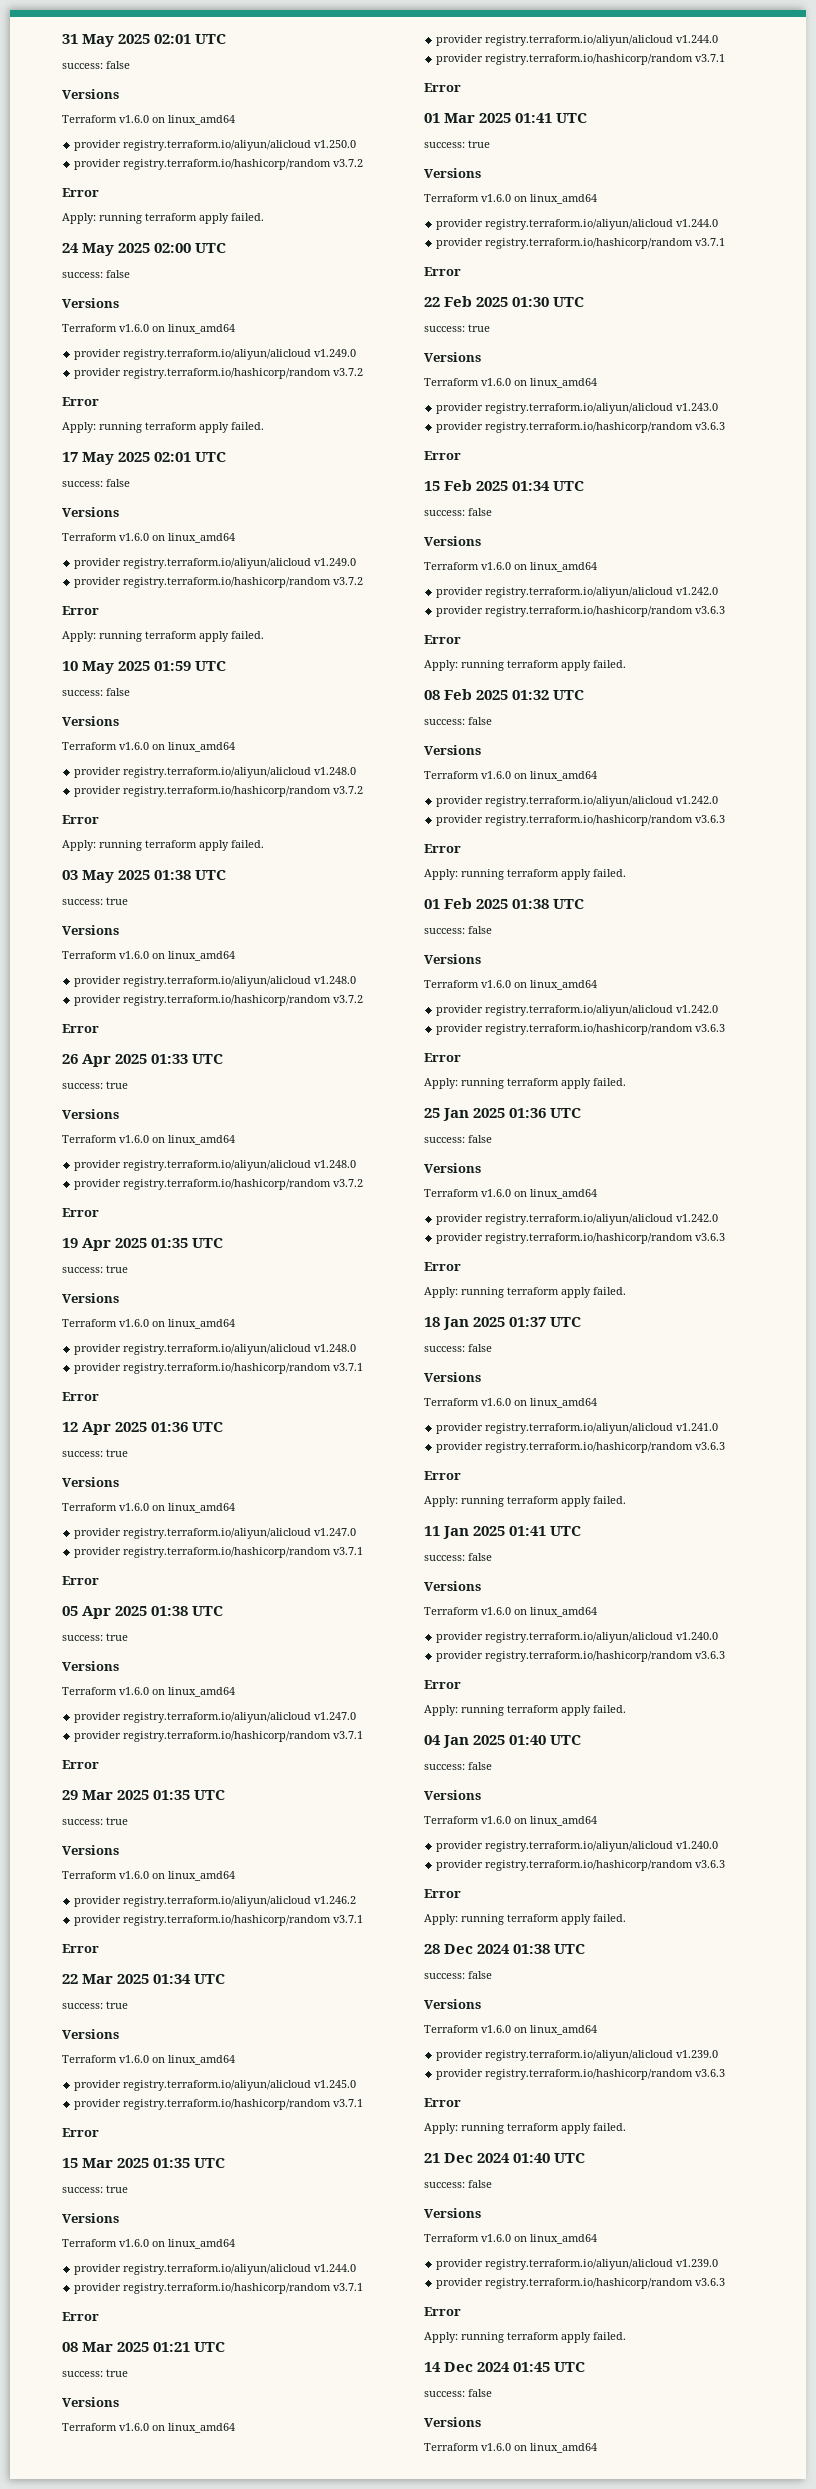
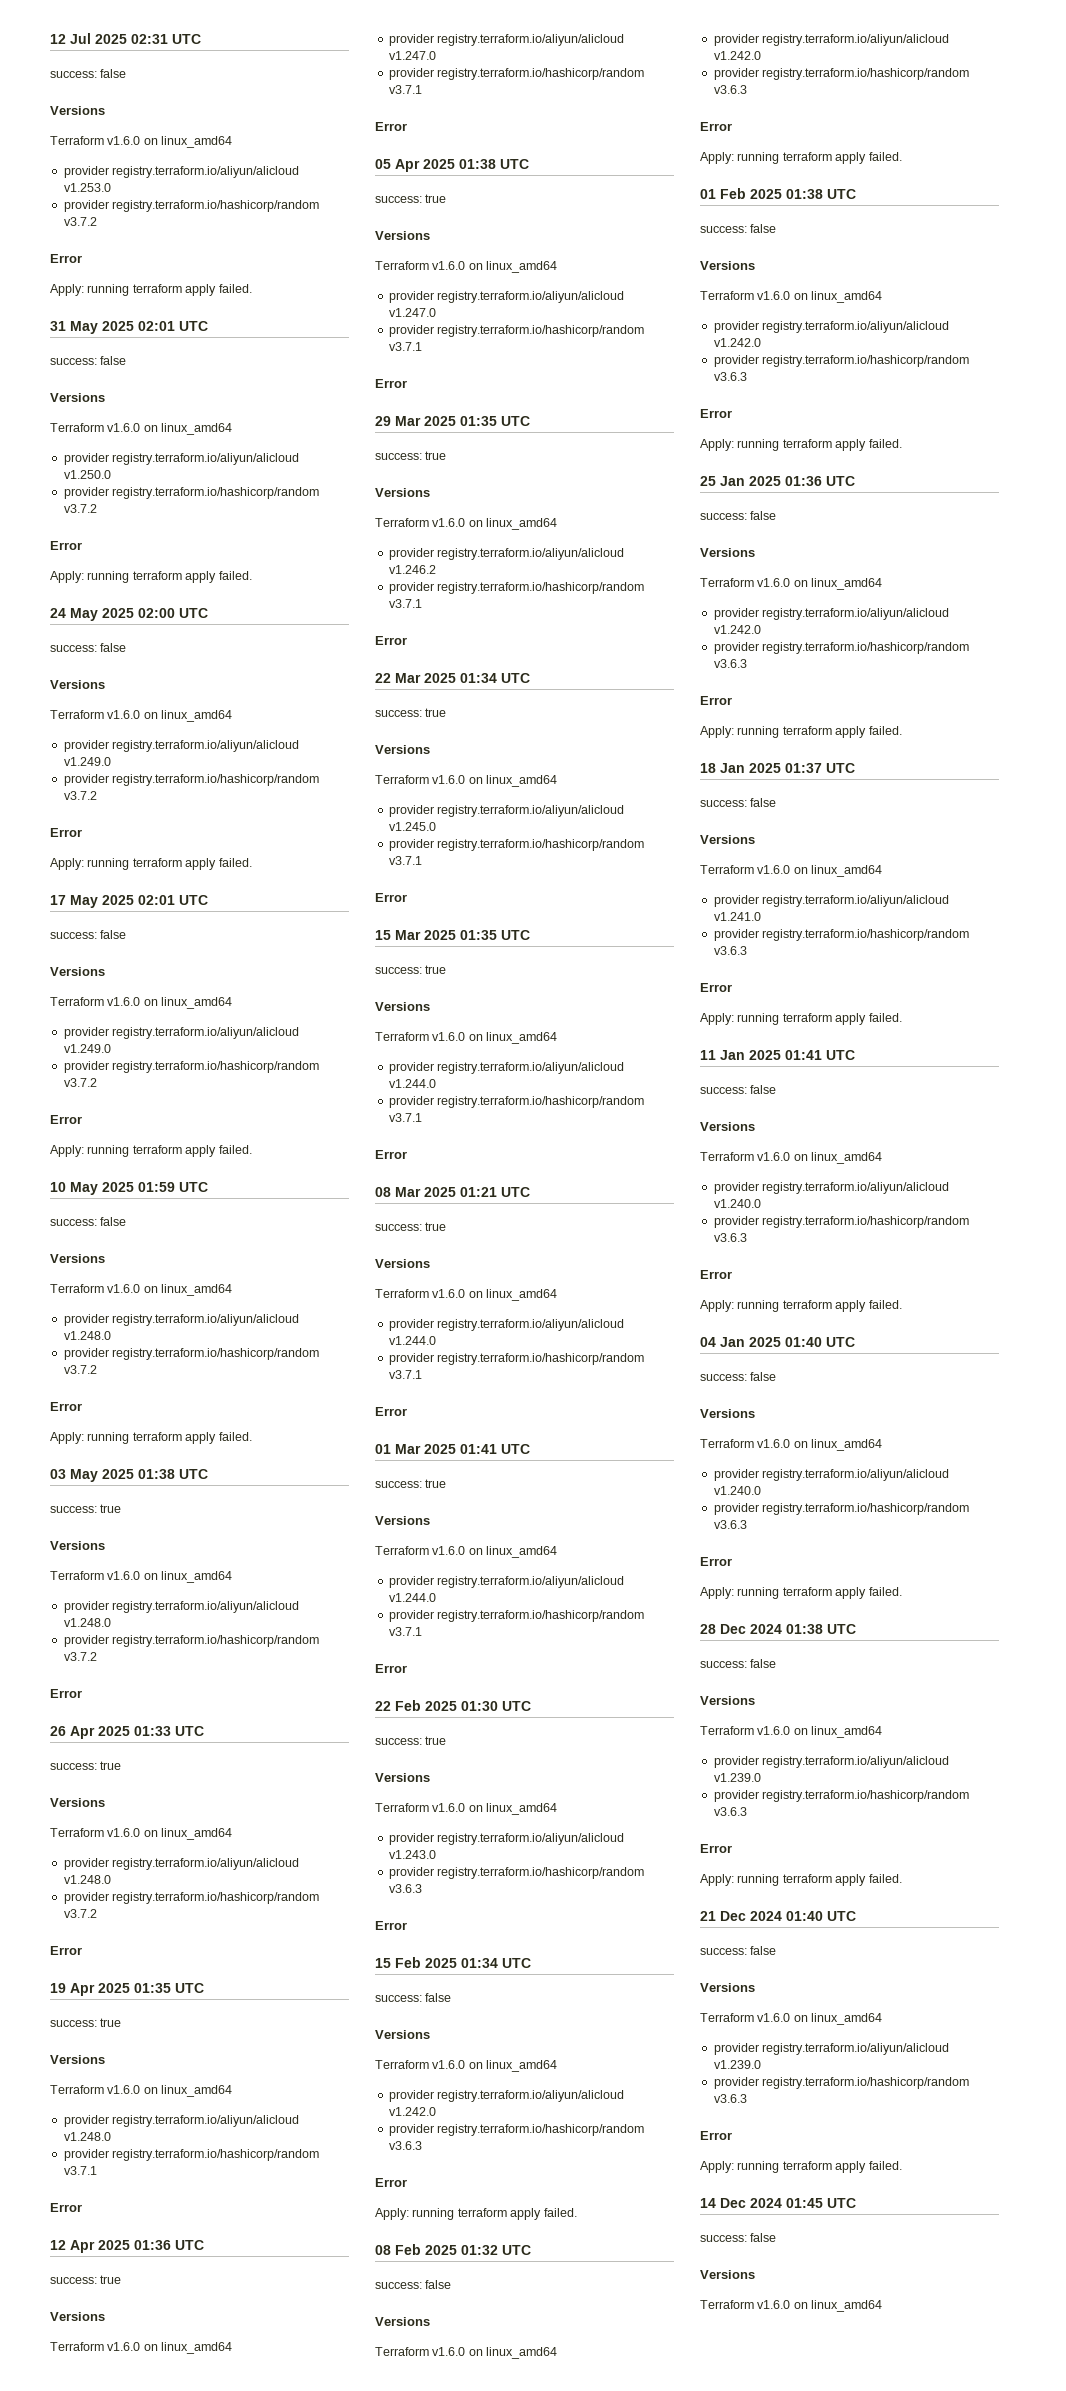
+ 12 Jul 2025 02:31 UTC
+ success: false
+ Versions
+ Terraform v1.6.0 on linux_amd64
+ provider registry.terraform.io/aliyun/alicloud v1.253.0
+ provider registry.terraform.io/hashicorp/random v3.7.2
+ Error
+ Apply: running terraform apply failed.

